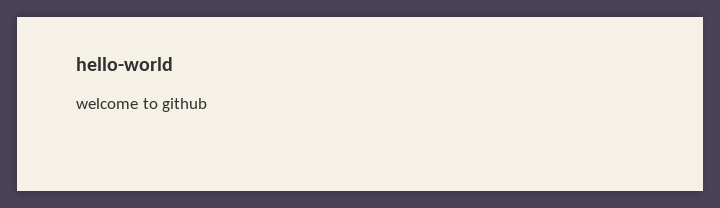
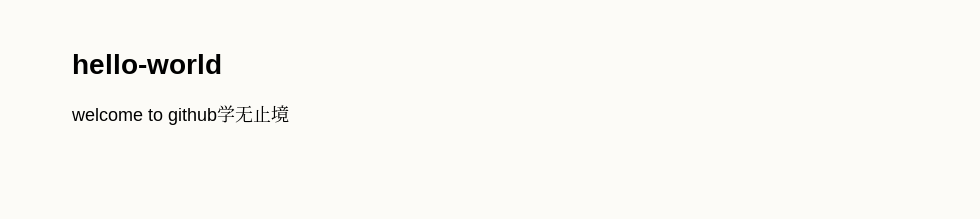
- welcome to github
+ welcome to github学无止境

